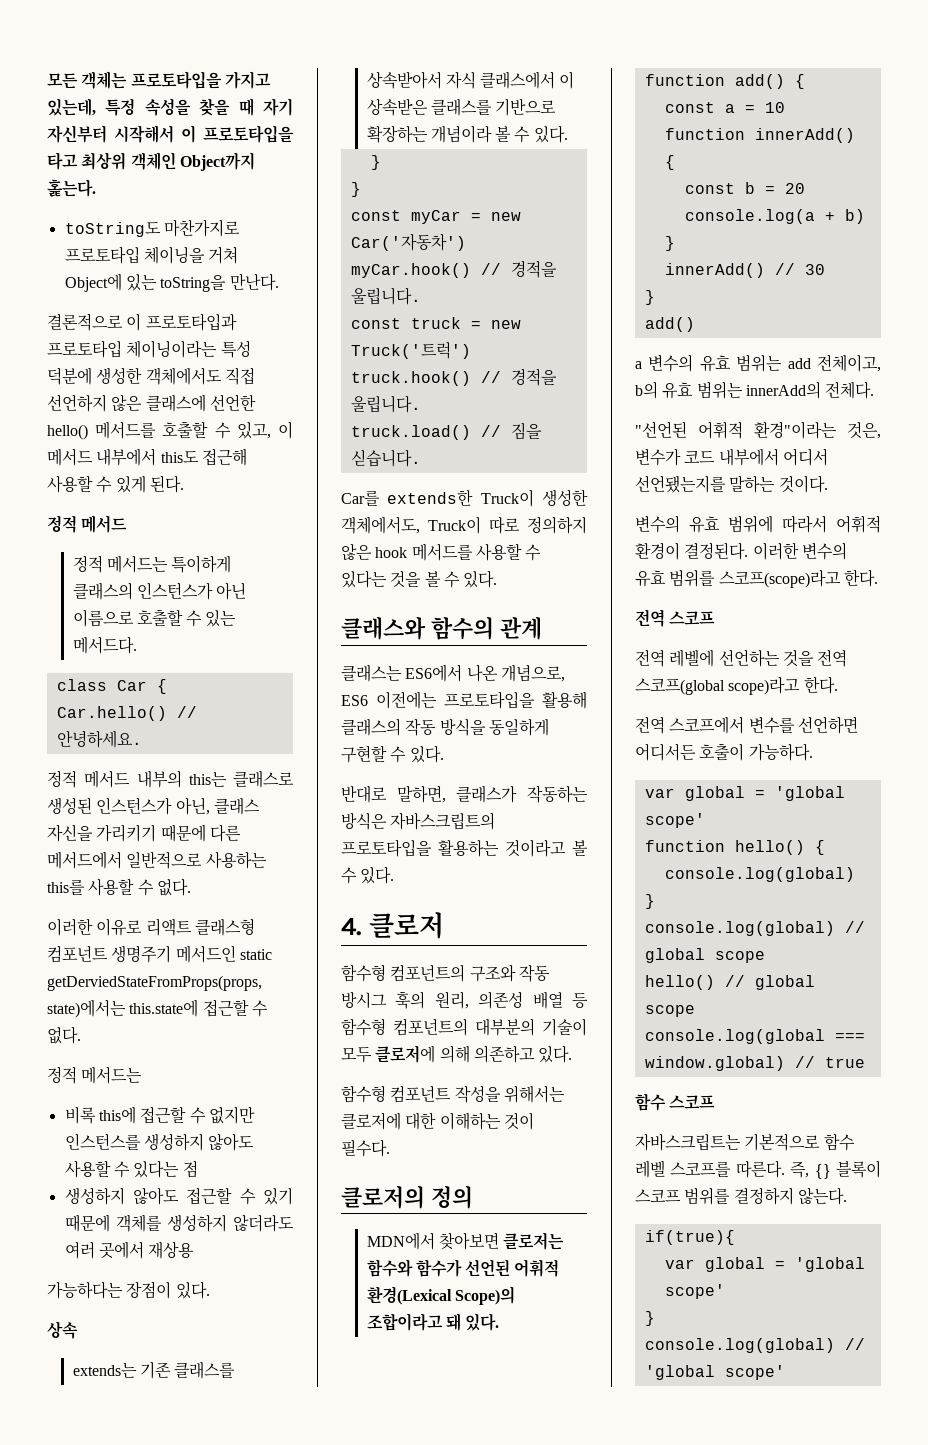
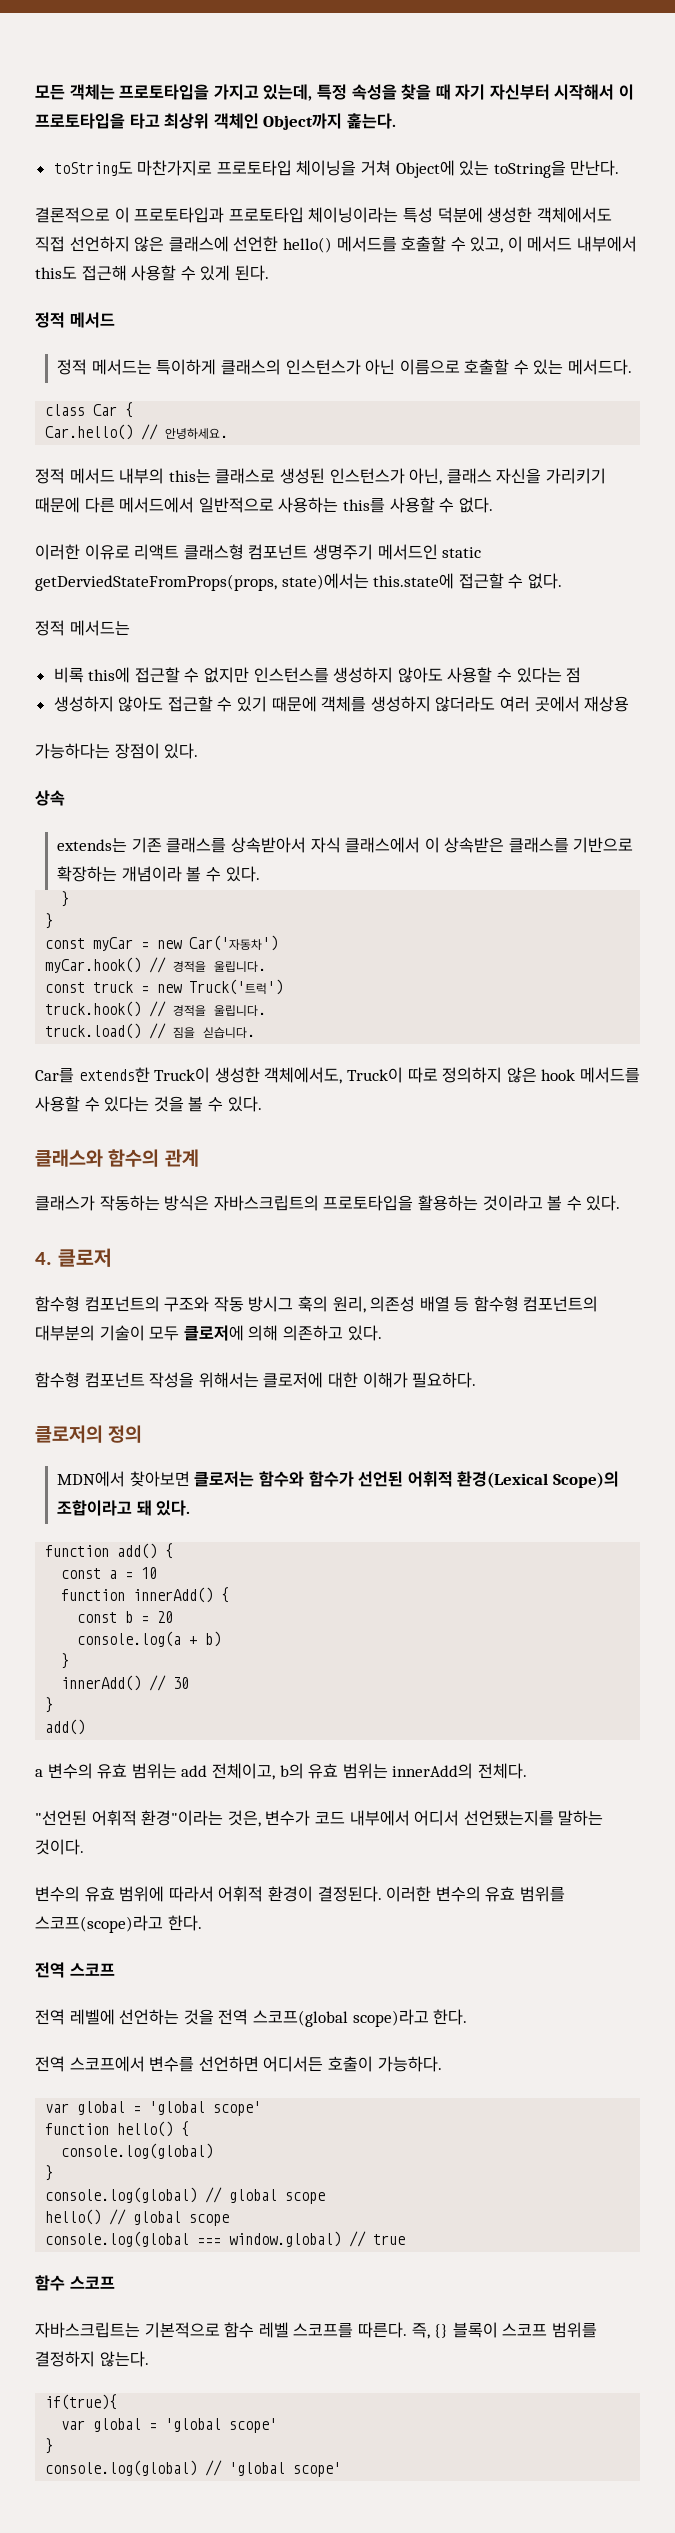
- 클래스는 ES6에서 나온 개념으로, ES6 이전에는 프로토타입을 활용해 클래스의 작동 방식을 동일하게 구현할 수 있다.
- 반대로 말하면, 클래스가 작동하는 방식은 자바스크립트의 프로토타입을 활용하는 것이라고 볼 수 있다.
+ 클래스가 작동하는 방식은 자바스크립트의 프로토타입을 활용하는 것이라고 볼 수 있다.
- 함수형 컴포넌트 작성을 위해서는 클로저에 대한 이해하는 것이 필수다.
+ 함수형 컴포넌트 작성을 위해서는 클로저에 대한 이해가 필요하다.

